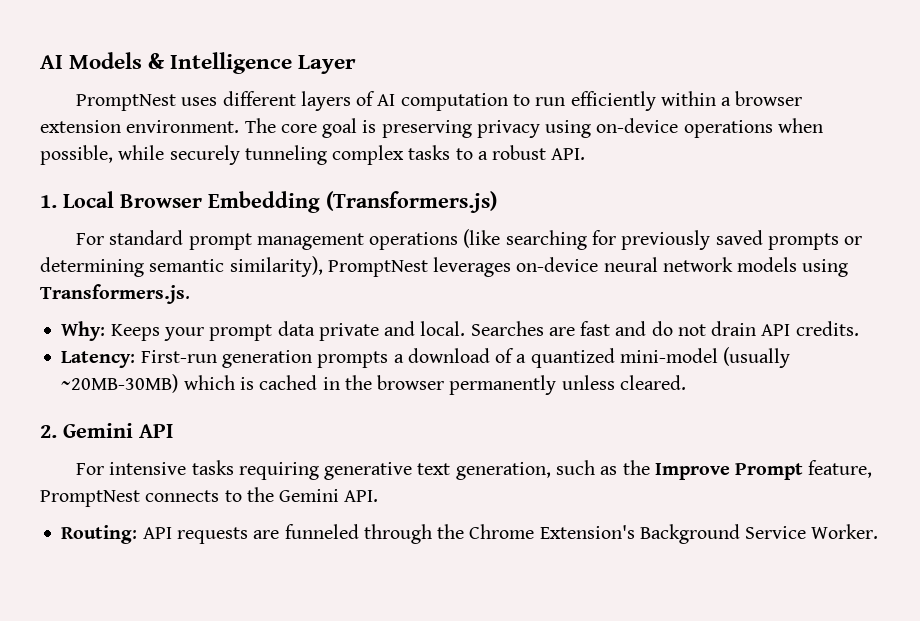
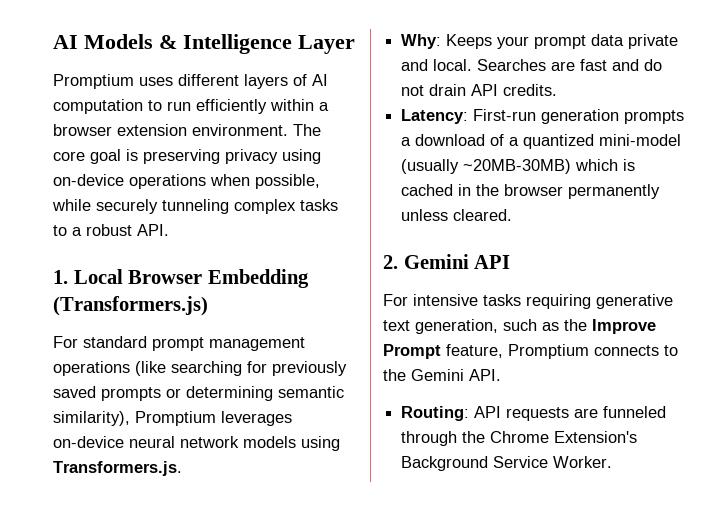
- PromptNest uses different layers of AI computation to run efficiently within a browser extension environment.
+ Promptium uses different layers of AI computation to run efficiently within a browser extension environment.
- For standard prompt management operations (like searching for previously saved prompts or determining semantic similarity), PromptNest leverages on-device neural network models using Transformers.js.
+ For standard prompt management operations (like searching for previously saved prompts or determining semantic similarity), Promptium leverages on-device neural network models using Transformers.js.
- For intensive tasks requiring generative text generation, such as the Improve Prompt feature, PromptNest connects to the Gemini API.
+ For intensive tasks requiring generative text generation, such as the Improve Prompt feature, Promptium connects to the Gemini API.

